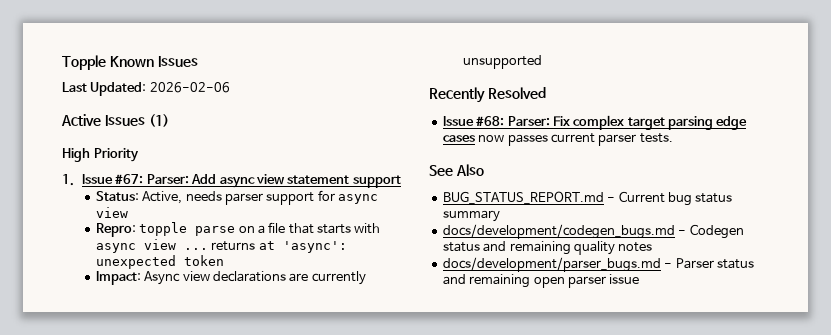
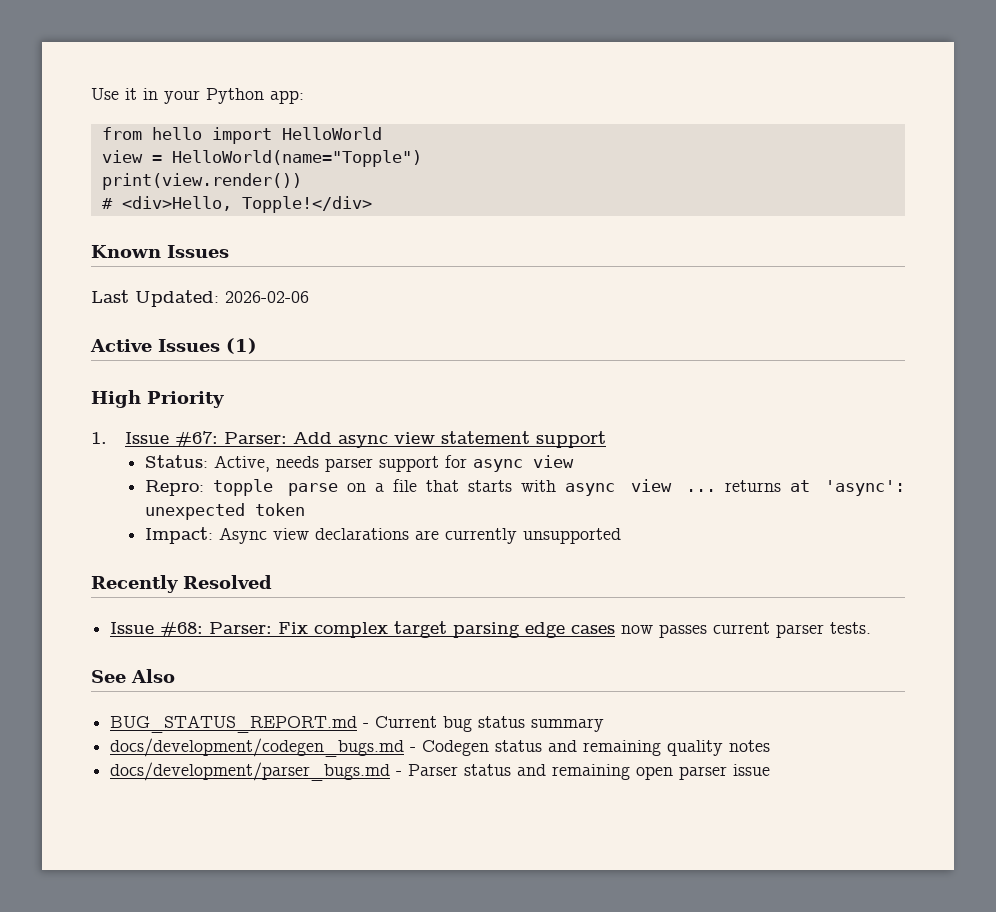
- Topple Known Issues
+ Use it in your Python app:
+ from hello import HelloWorld
+ view = HelloWorld(name="Topple")
+ print(view.render())
+ # <div>Hello, Topple!</div>
+ Known Issues

